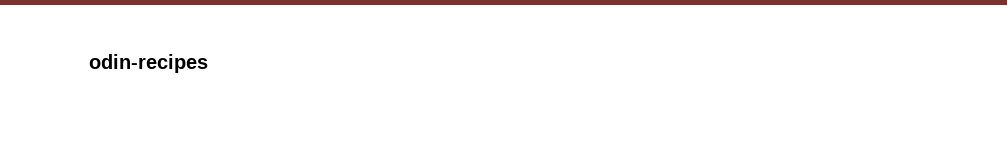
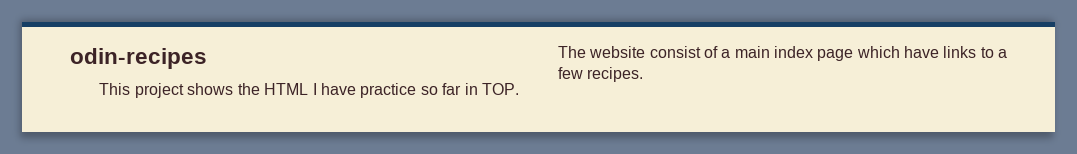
+ This project shows the HTML I have practice so far in TOP. The website consist of a main index page which have links to a few recipes.

